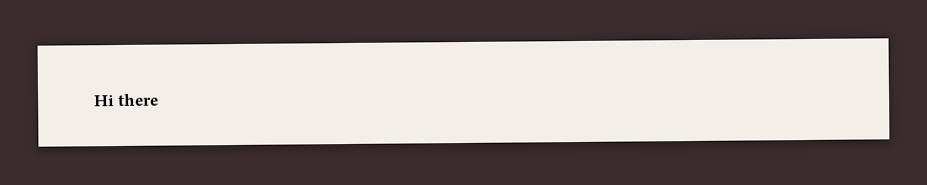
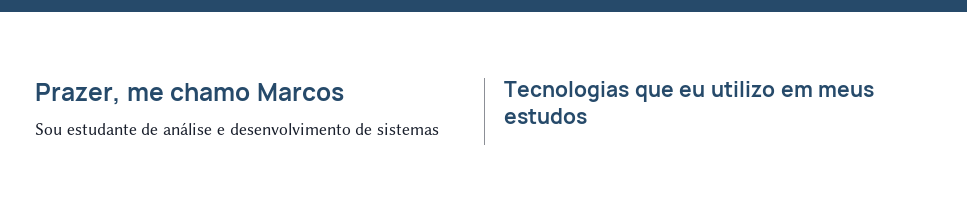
- Hi there
+ Prazer, me chamo Marcos
+ Sou estudante de análise e desenvolvimento de sistemas
+ Tecnologias que eu utilizo em meus estudos

